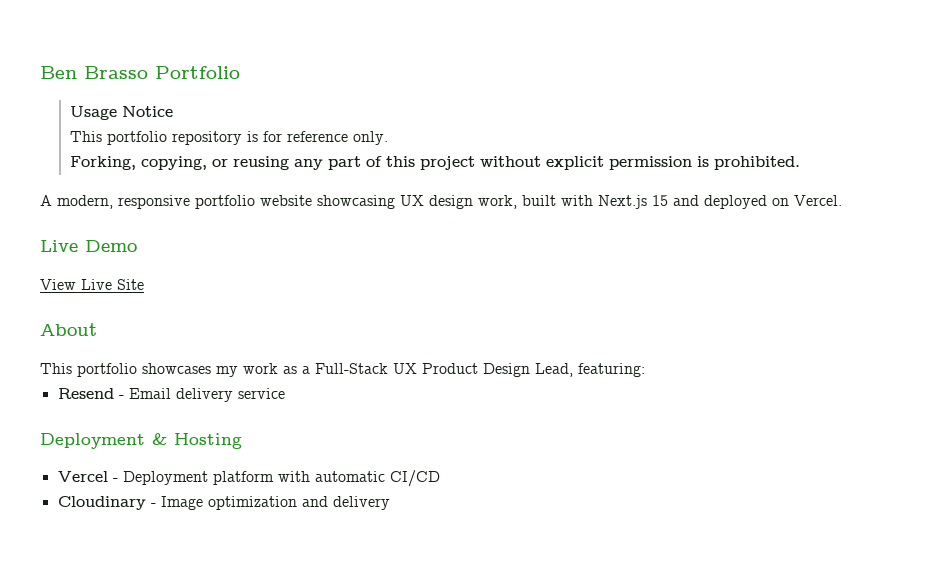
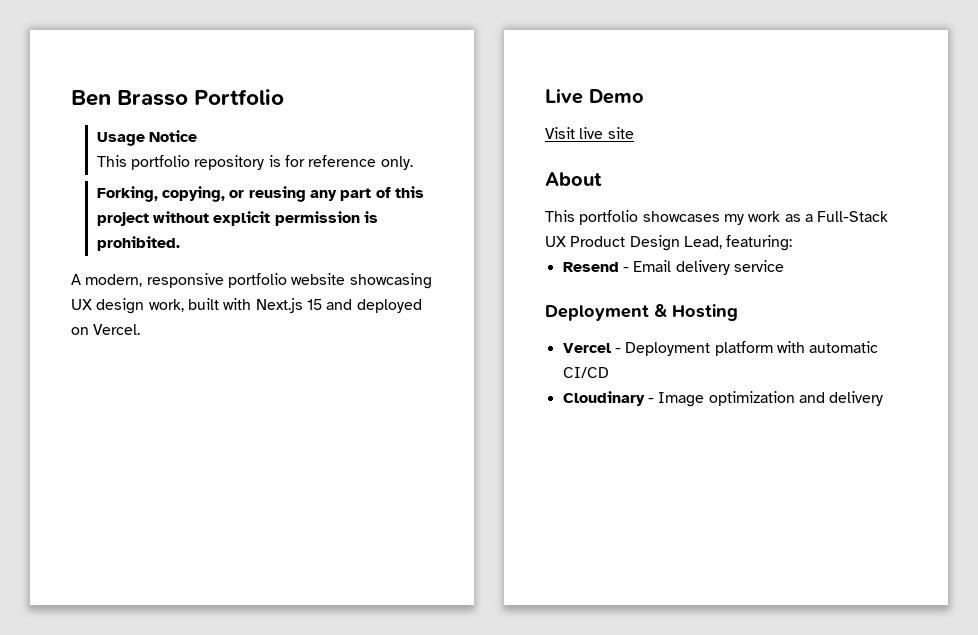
- View Live Site
+ Visit live site

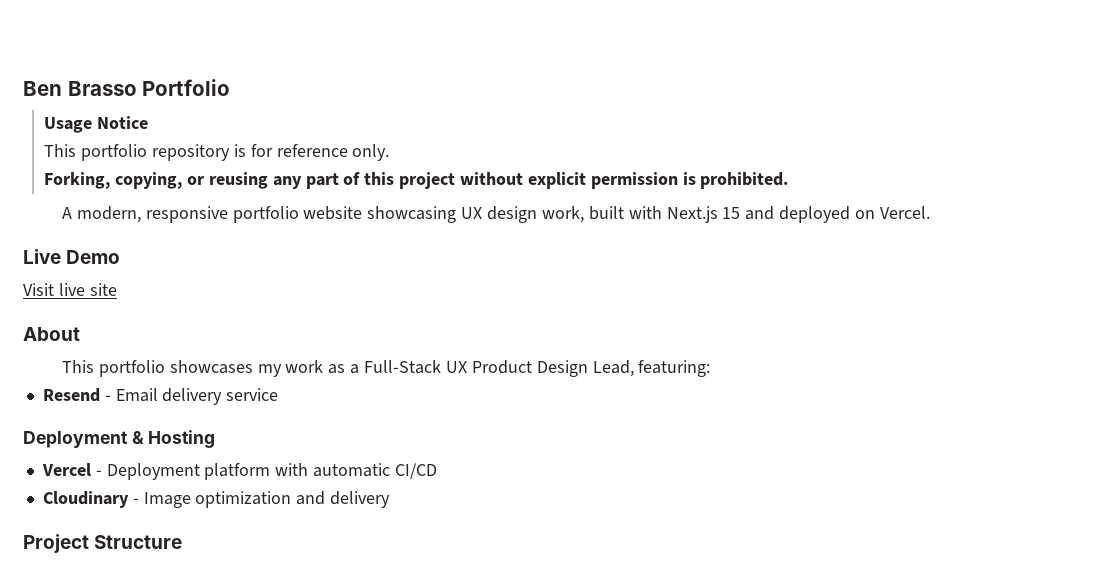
+ Project Structure

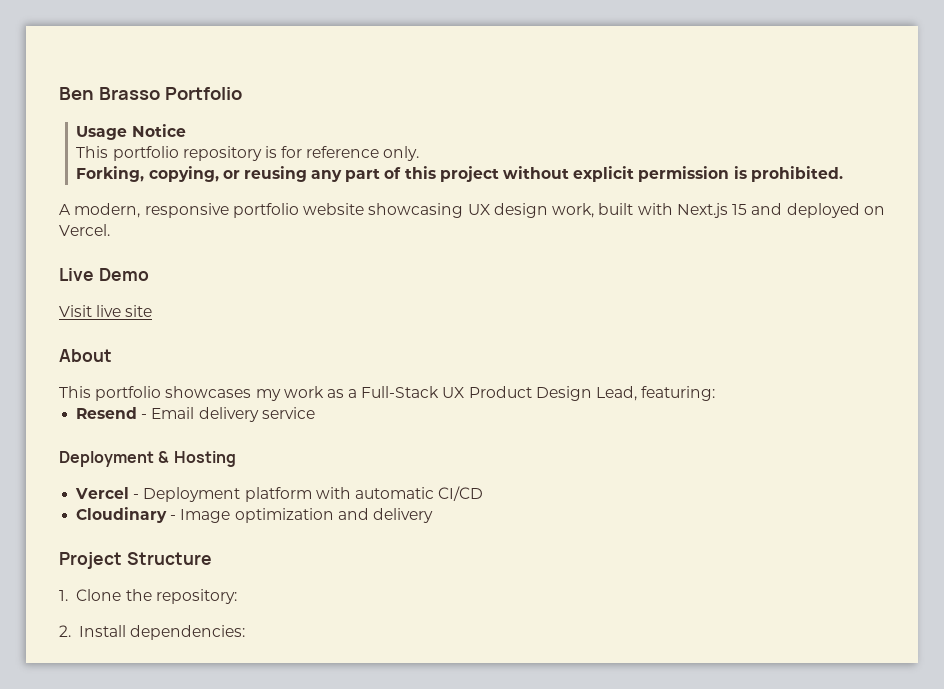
+ 1. Clone the repository:
+ 2. Install dependencies:

